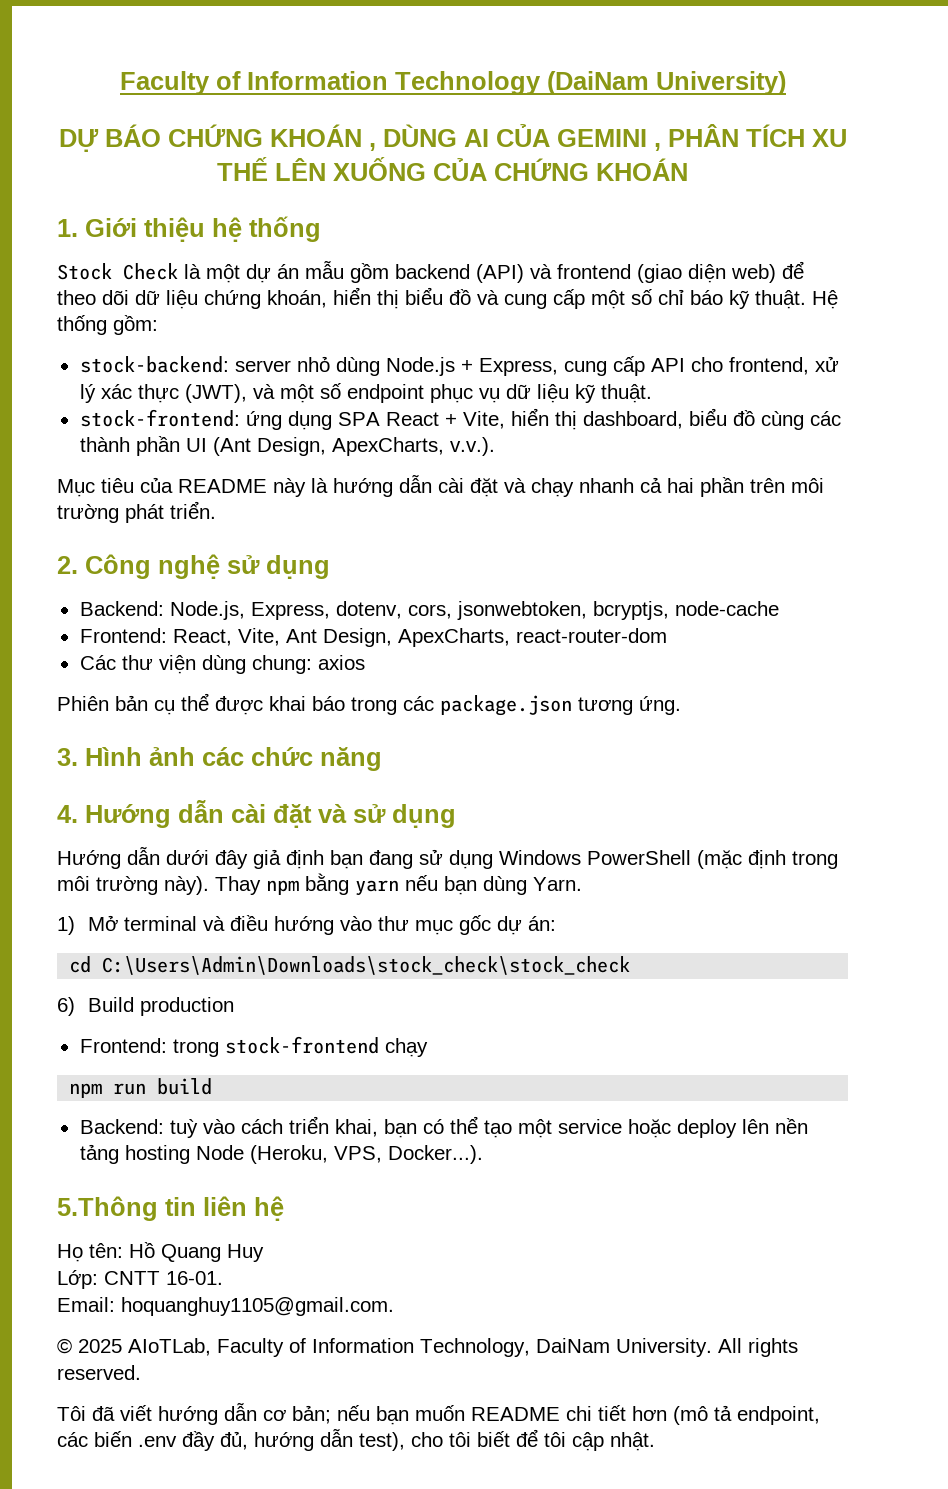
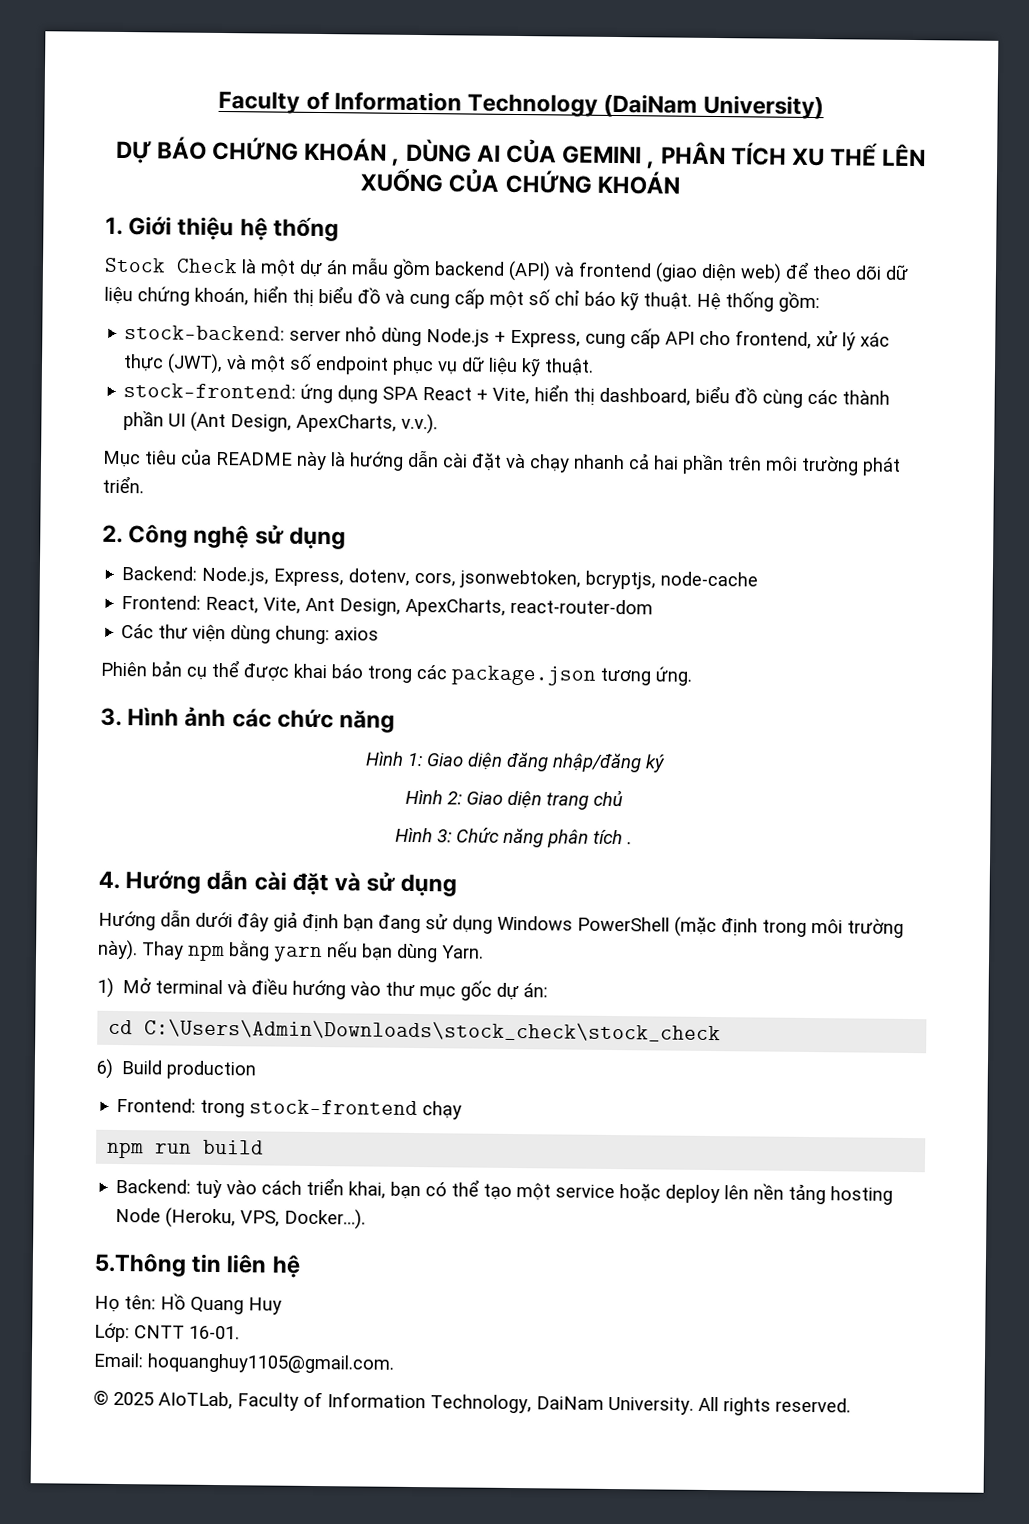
+ Hình 1: Giao diện đăng nhập/đăng ký
+ Hình 2: Giao diện trang chủ
+ Hình 3: Chức năng phân tích .
- Tôi đã viết hướng dẫn cơ bản; nếu bạn muốn README chi tiết hơn (mô tả endpoint, các biến .env đầy đủ, hướng dẫn test), cho tôi biết để tôi cập nhật.

